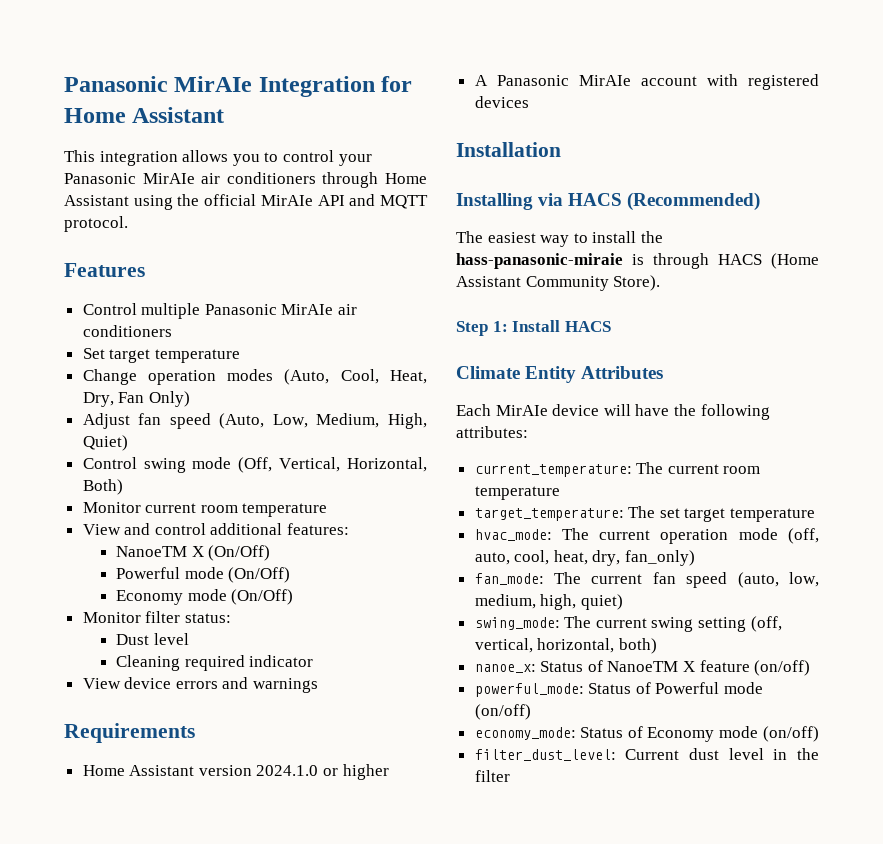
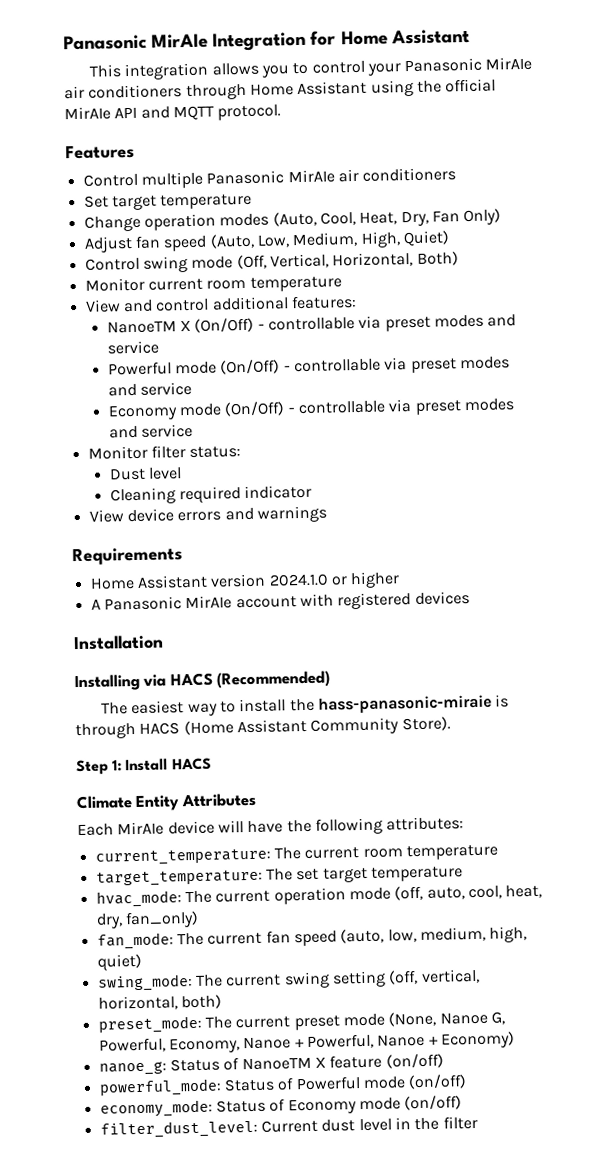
- NanoeTM X (On/Off)
- Powerful mode (On/Off)
- Economy mode (On/Off)
+ NanoeTM X (On/Off) - controllable via preset modes and service
+ Powerful mode (On/Off) - controllable via preset modes and service
+ Economy mode (On/Off) - controllable via preset modes and service
- nanoe_x: Status of NanoeTM X feature (on/off)
+ preset_mode: The current preset mode (None, Nanoe G, Powerful, Economy, Nanoe + Powerful, Nanoe + Economy)
+ nanoe_g: Status of NanoeTM X feature (on/off)

